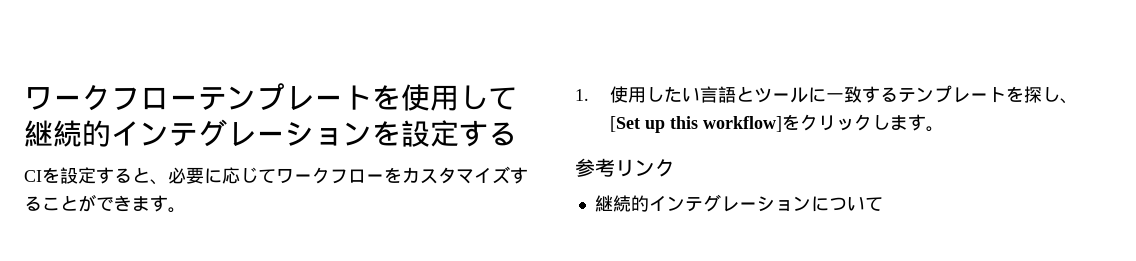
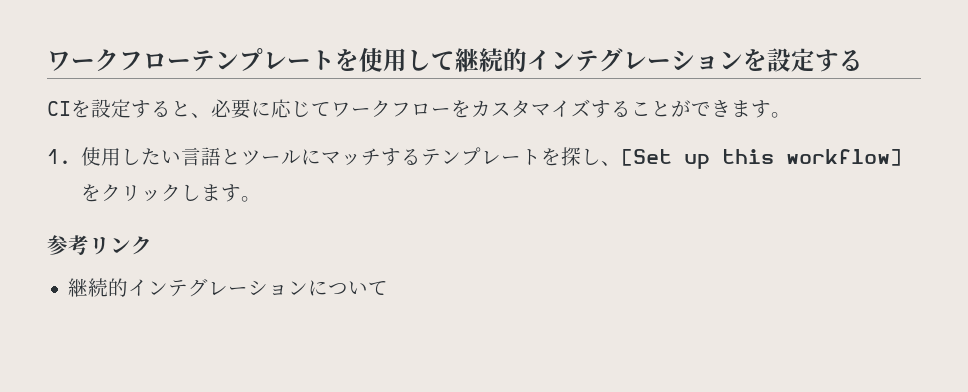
- 1.使用したい言語とツールに一致するテンプレートを探し、[Set up this workflow]をクリックします。
+ 1.使用したい言語とツールにマッチするテンプレートを探し、[Set up this workflow]をクリックします。

